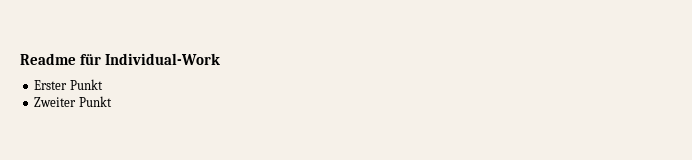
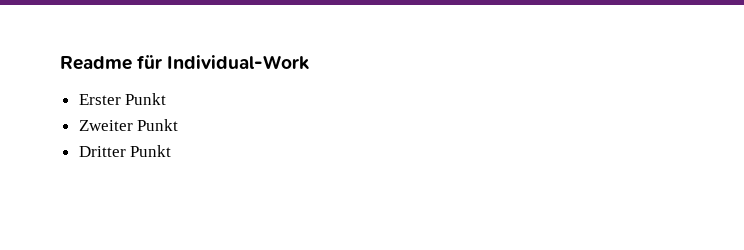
+ Dritter Punkt

